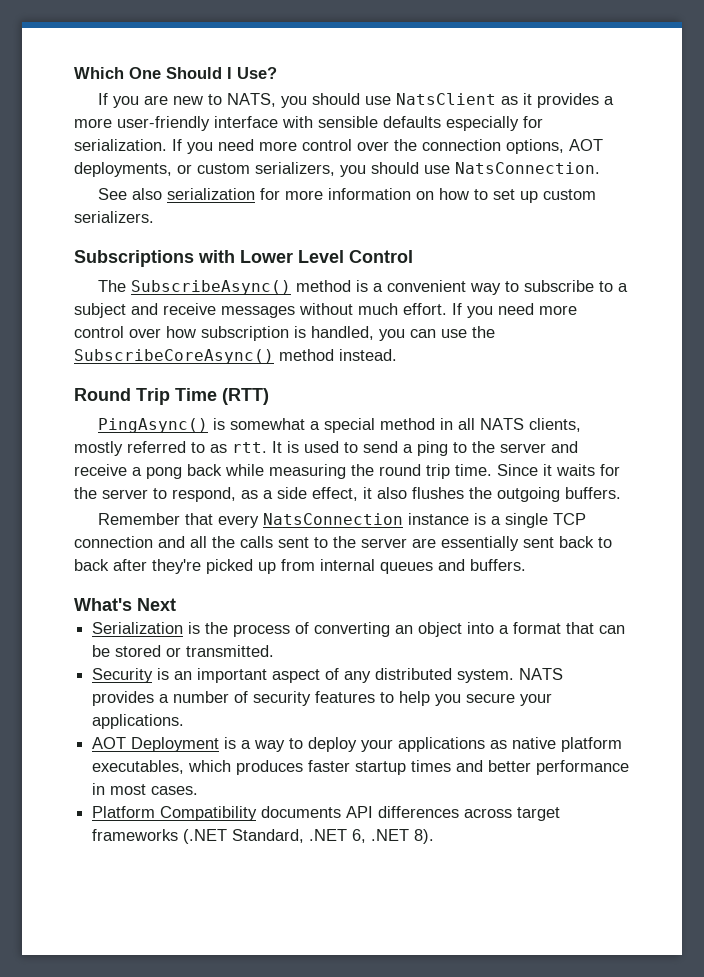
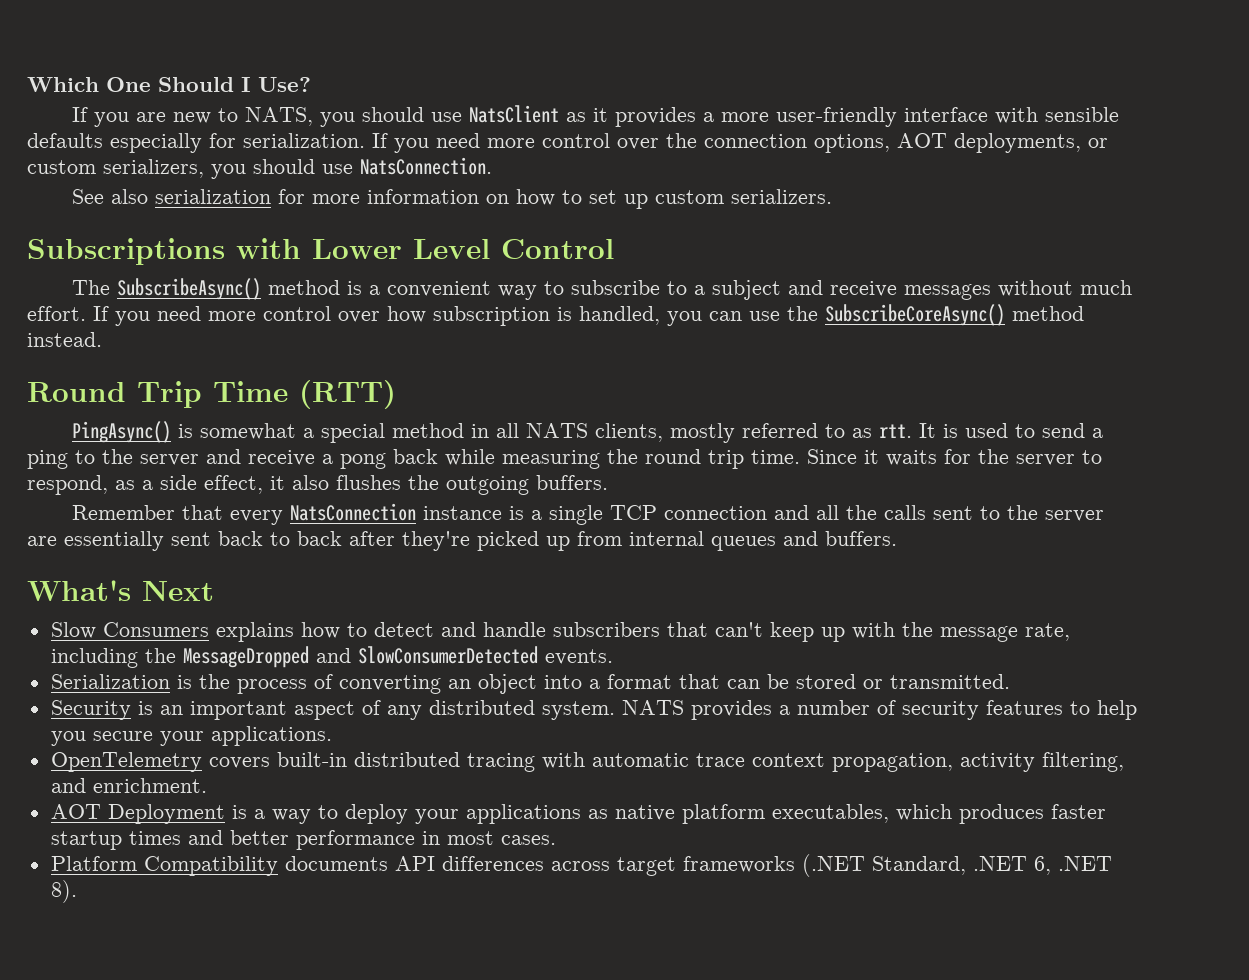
+ Slow Consumers explains how to detect and handle subscribers that can't keep up with the message rate, including the MessageDropped and SlowConsumerDetected events.
+ OpenTelemetry covers built-in distributed tracing with automatic trace context propagation, activity filtering, and enrichment.

